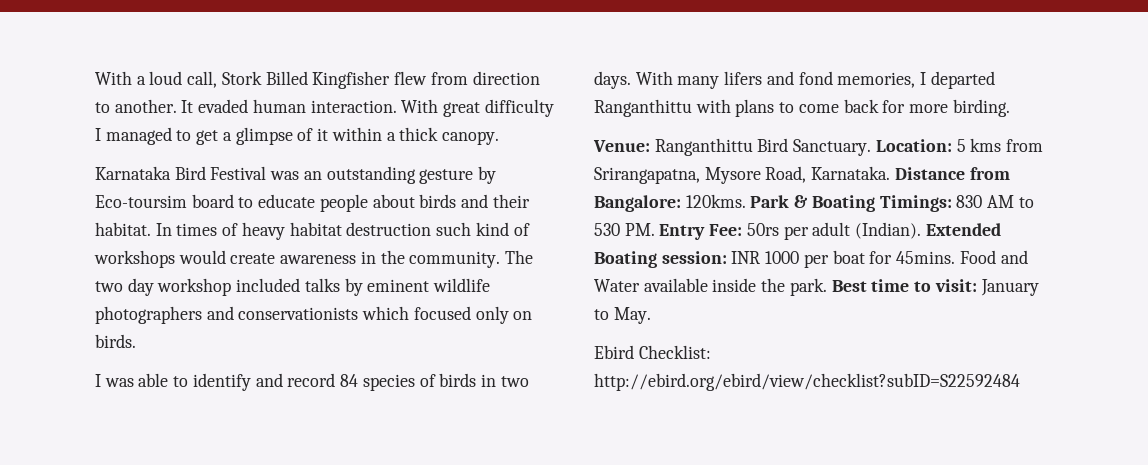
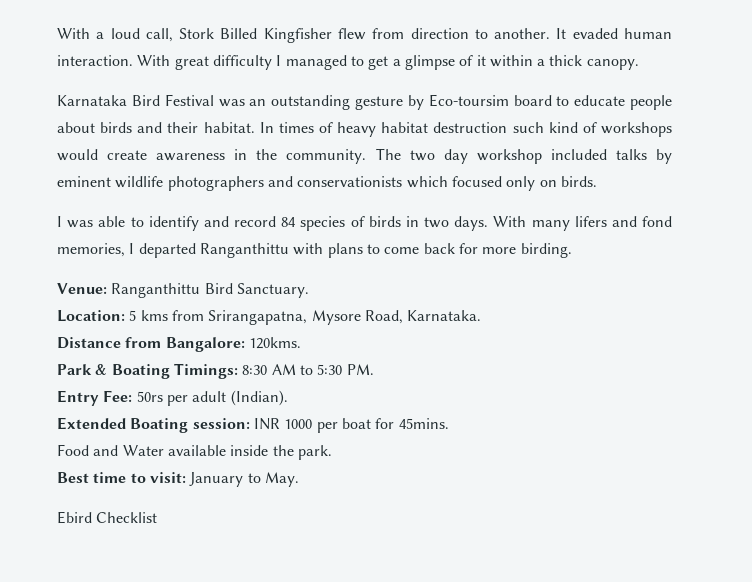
- Venue: Ranganthittu Bird Sanctuary. Location: 5 kms from Srirangapatna, Mysore Road, Karnataka. Distance from Bangalore: 120kms. Park & Boating Timings: 830 AM to 530 PM. Entry Fee: 50rs per adult (Indian). Extended Boating session: INR 1000 per boat for 45mins. Food and Water available inside the park. Best time to visit: January to May.
+ Venue: Ranganthittu Bird Sanctuary.
+ Location: 5 kms from Srirangapatna, Mysore Road, Karnataka.
+ Distance from Bangalore: 120kms.
+ Park & Boating Timings: 8:30 AM to 5:30 PM.
+ Entry Fee: 50rs per adult (Indian).
+ Extended Boating session: INR 1000 per boat for 45mins.
+ Food and Water available inside the park.
+ Best time to visit: January to May.
- Ebird Checklist: http://ebird.org/ebird/view/checklist?subID=S22592484
+ Ebird Checklist

